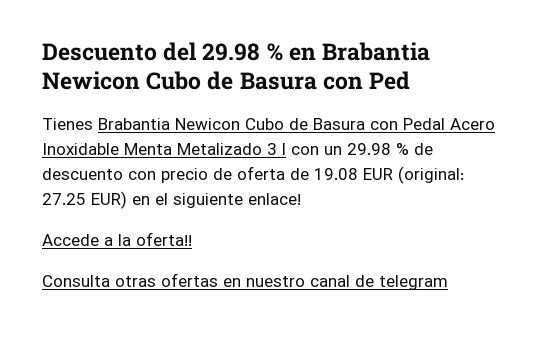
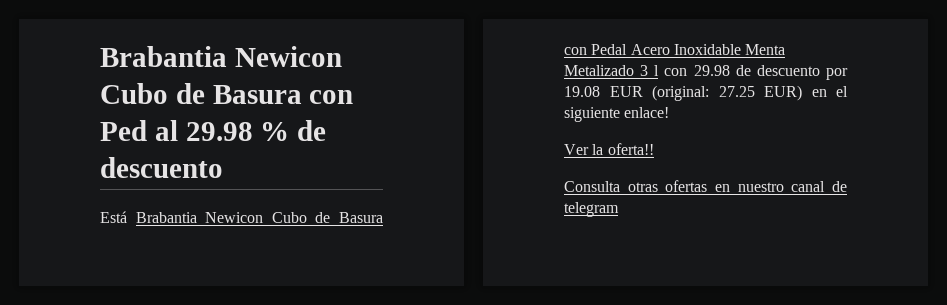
- Descuento del 29.98 % en Brabantia Newicon Cubo de Basura con Ped
- Tienes Brabantia Newicon Cubo de Basura con Pedal Acero Inoxidable Menta Metalizado 3 l con un 29.98 % de descuento con precio de oferta de 19.08 EUR (original: 27.25 EUR) en el siguiente enlace!
+ Brabantia Newicon Cubo de Basura con Ped al 29.98 % de descuento
+ Está Brabantia Newicon Cubo de Basura con Pedal Acero Inoxidable Menta Metalizado 3 l con 29.98 de descuento por 19.08 EUR (original: 27.25 EUR) en el siguiente enlace!
- Accede a la oferta!!
+ Ver la oferta!!

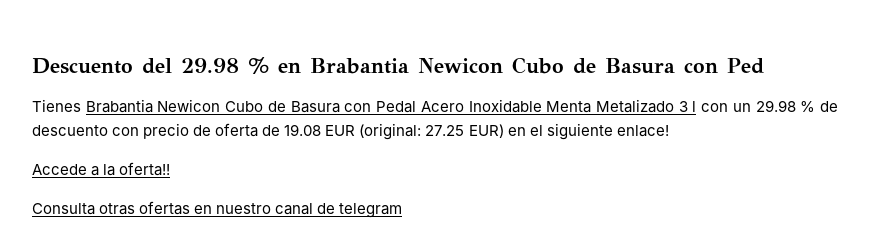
- Brabantia Newicon Cubo de Basura con Ped al 29.98 % de descuento
- Está Brabantia Newicon Cubo de Basura con Pedal Acero Inoxidable Menta Metalizado 3 l con 29.98 de descuento por 19.08 EUR (original: 27.25 EUR) en el siguiente enlace!
+ Descuento del 29.98 % en Brabantia Newicon Cubo de Basura con Ped
+ Tienes Brabantia Newicon Cubo de Basura con Pedal Acero Inoxidable Menta Metalizado 3 l con un 29.98 % de descuento con precio de oferta de 19.08 EUR (original: 27.25 EUR) en el siguiente enlace!
- Ver la oferta!!
+ Accede a la oferta!!

